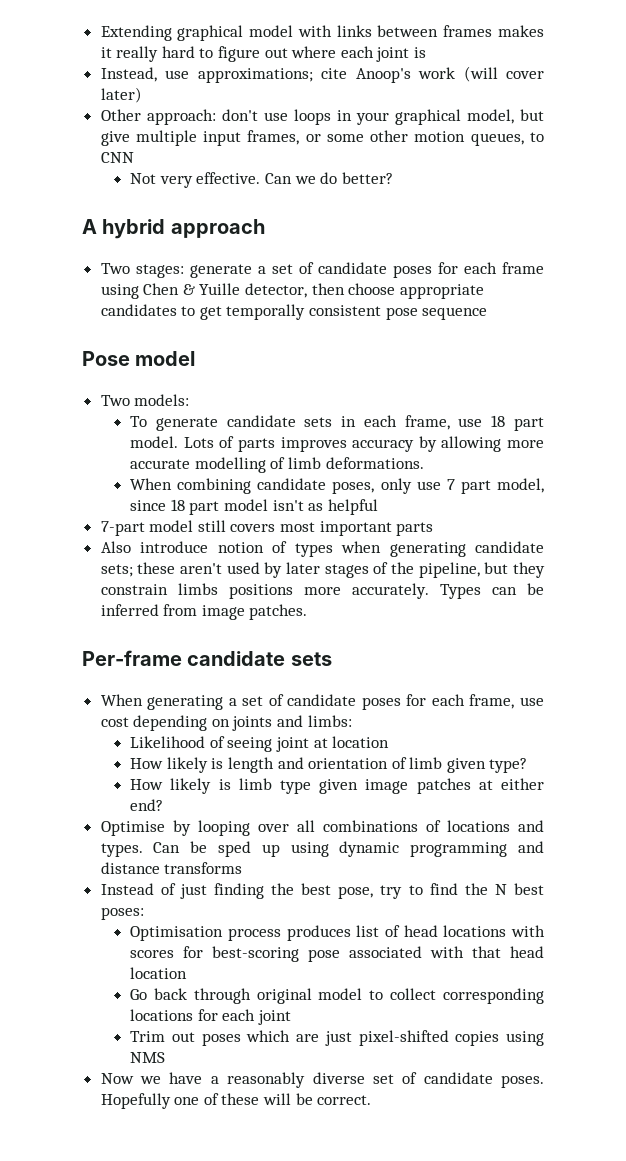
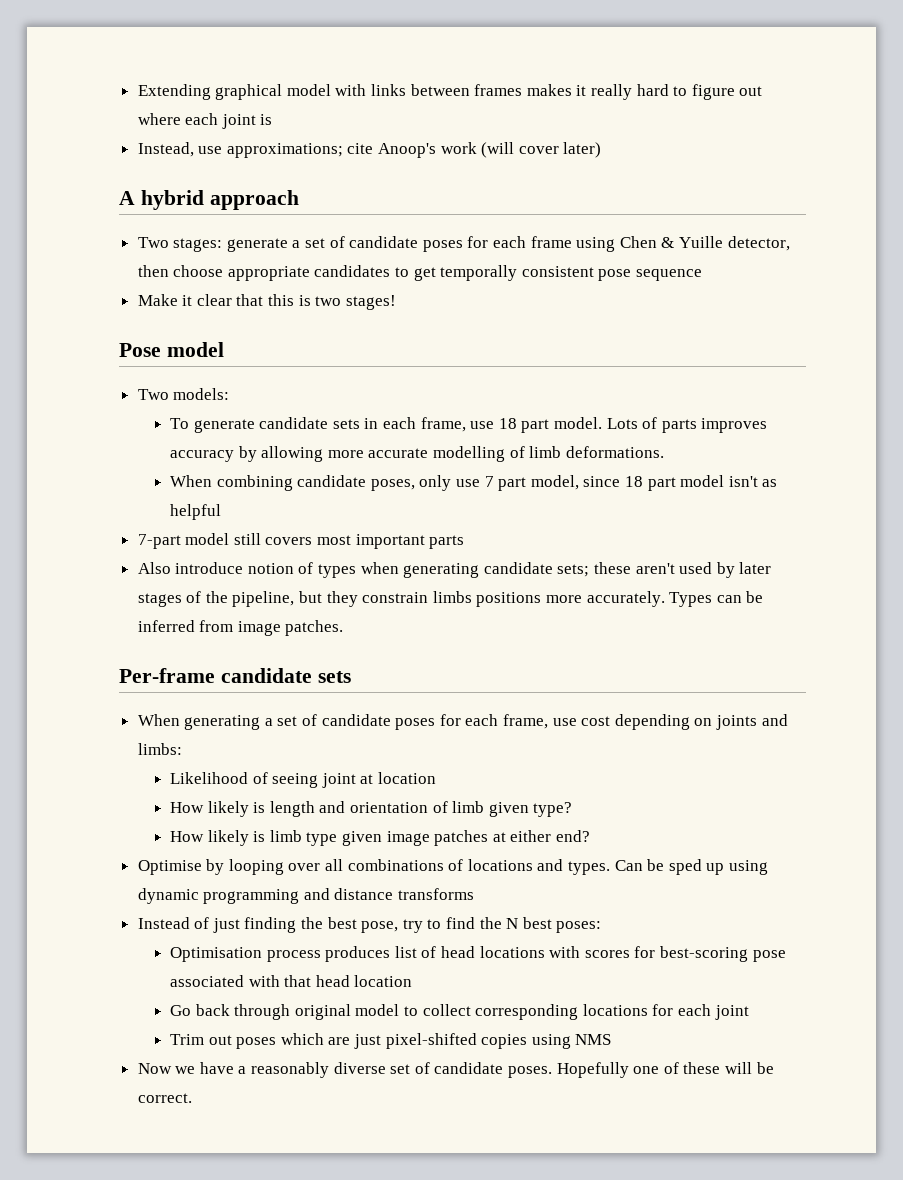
- Other approach: don't use loops in your graphical model, but give multiple input frames, or some other motion queues, to CNN
- Not very effective. Can we do better?
+ Make it clear that this is two stages!

